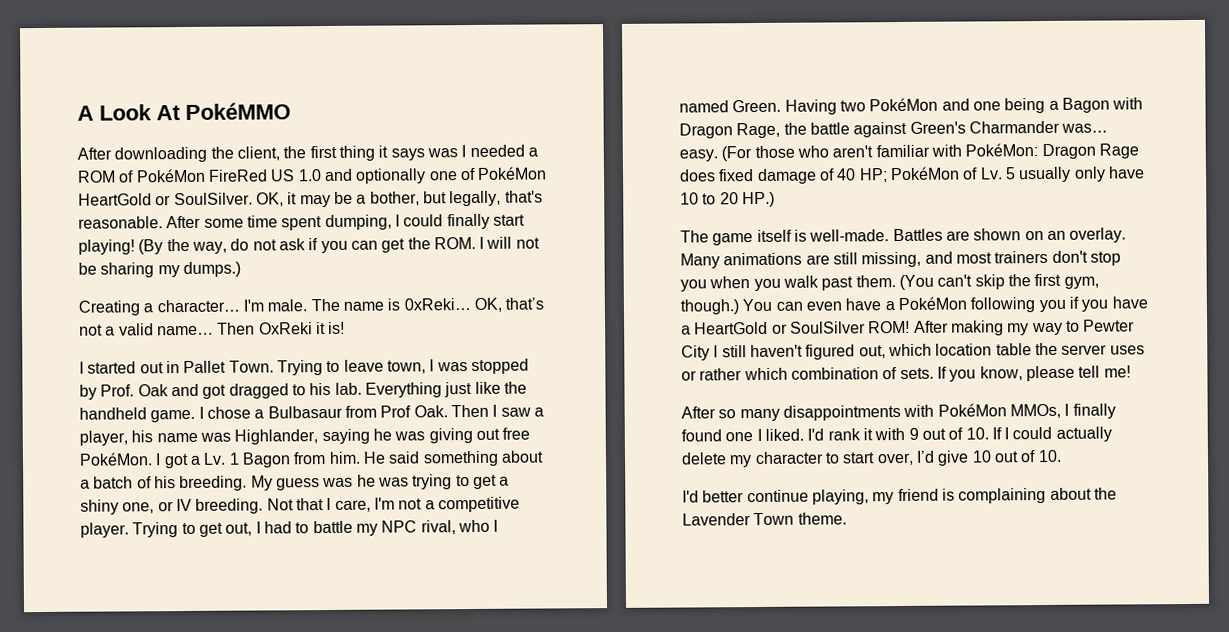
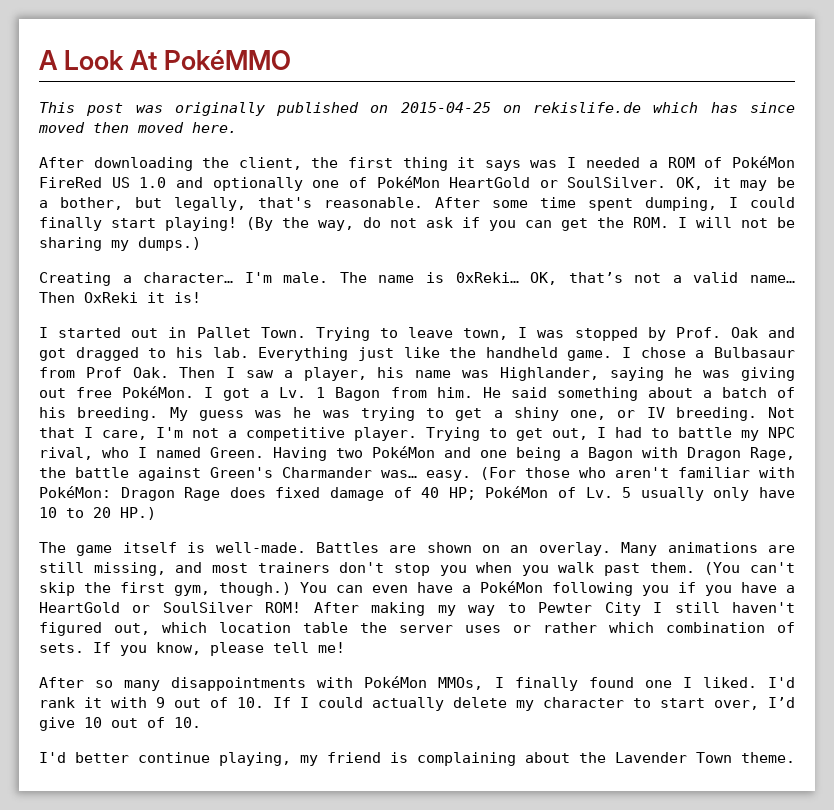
+ This post was originally published on 2015-04-25 on rekislife.de which has since moved then moved here.

